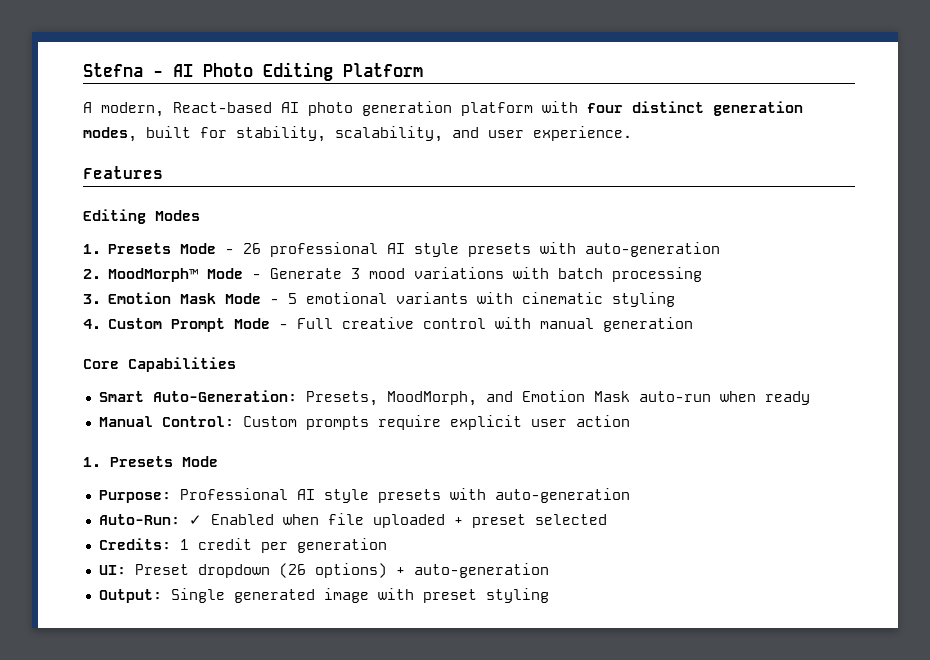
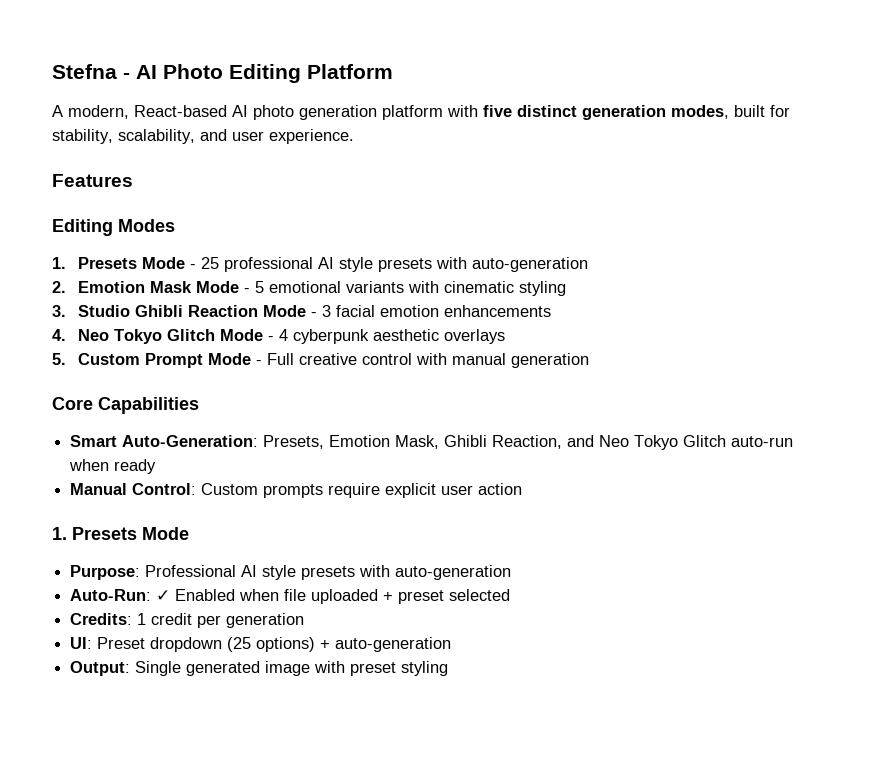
- A modern, React-based AI photo generation platform with four distinct generation modes, built for stability, scalability, and user experience.
+ A modern, React-based AI photo generation platform with five distinct generation modes, built for stability, scalability, and user experience.
- 1. Presets Mode - 26 professional AI style presets with auto-generation
+ 1. Presets Mode - 25 professional AI style presets with auto-generation
- 2. MoodMorph™ Mode - Generate 3 mood variations with batch processing
- 3. Emotion Mask Mode - 5 emotional variants with cinematic styling
+ 2. Emotion Mask Mode - 5 emotional variants with cinematic styling
- 4. Custom Prompt Mode - Full creative control with manual generation
+ 3. Studio Ghibli Reaction Mode - 3 facial emotion enhancements
+ 4. Neo Tokyo Glitch Mode - 4 cyberpunk aesthetic overlays
+ 5. Custom Prompt Mode - Full creative control with manual generation
- Smart Auto-Generation: Presets, MoodMorph, and Emotion Mask auto-run when ready
+ Smart Auto-Generation: Presets, Emotion Mask, Ghibli Reaction, and Neo Tokyo Glitch auto-run when ready
- UI: Preset dropdown (26 options) + auto-generation
+ UI: Preset dropdown (25 options) + auto-generation

